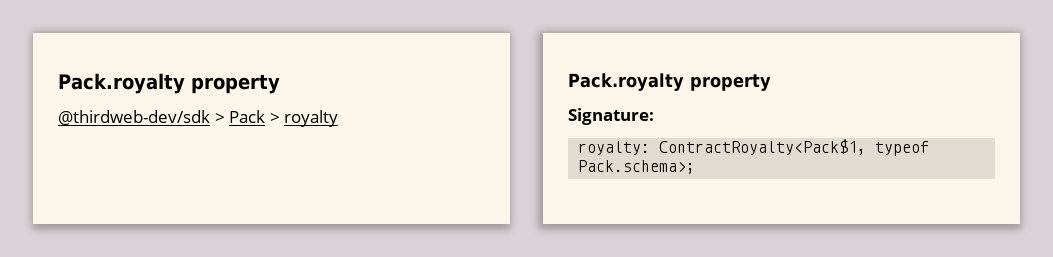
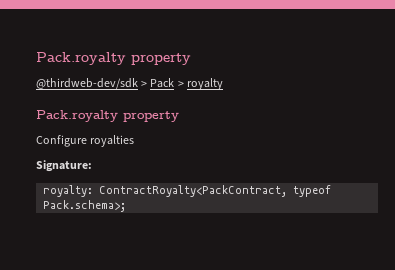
+ Configure royalties
- royalty: ContractRoyalty<Pack$1, typeof Pack.schema>;
+ royalty: ContractRoyalty<PackContract, typeof Pack.schema>;

